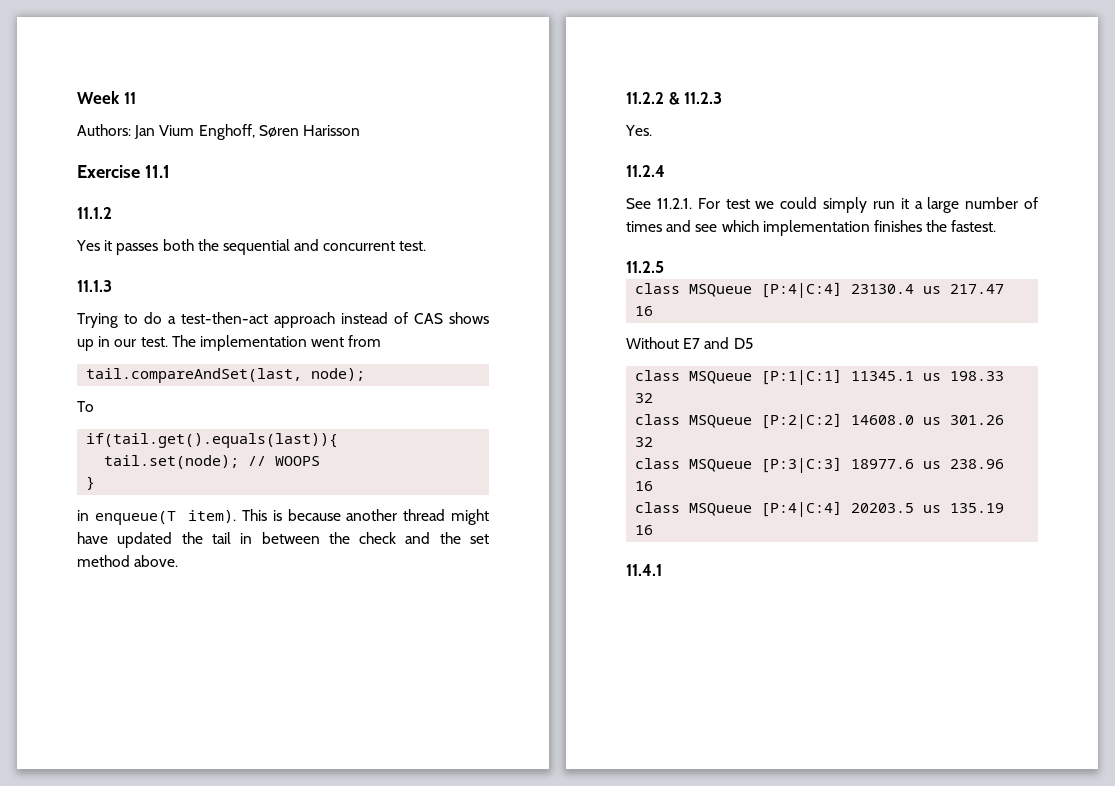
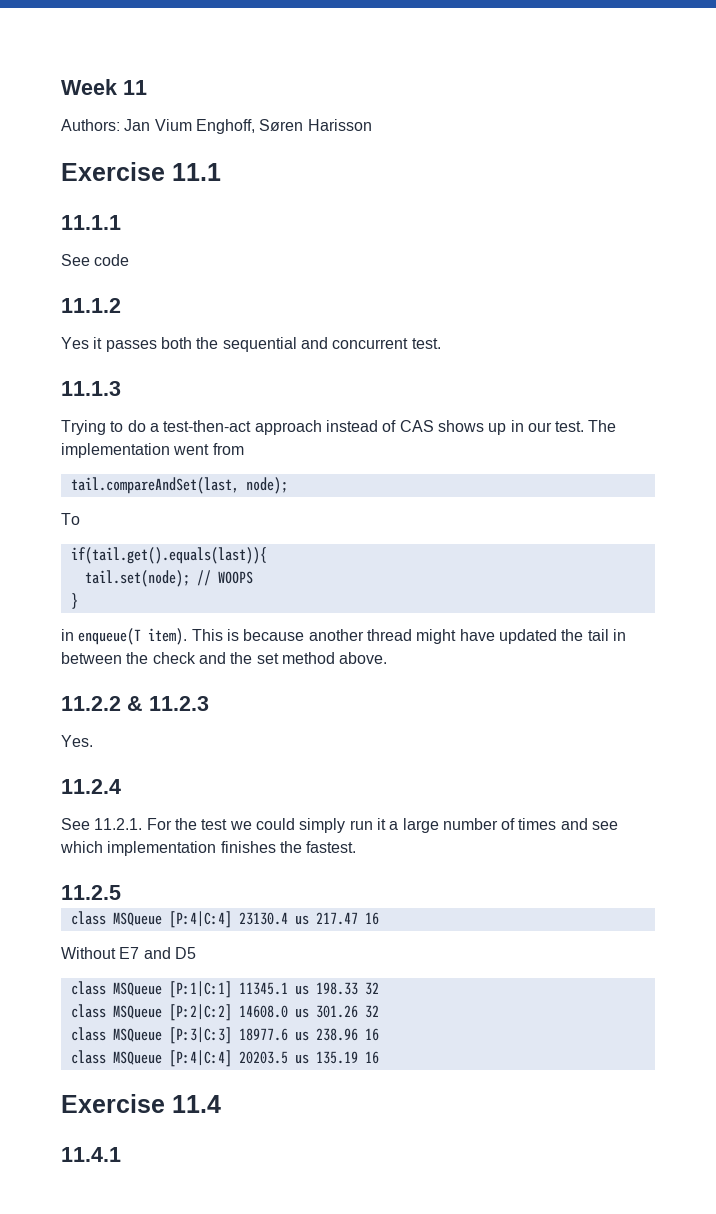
+ 11.1.1
+ See code
- See 11.2.1. For test we could simply run it a large number of times and see which implementation finishes the fastest.
+ See 11.2.1. For the test we could simply run it a large number of times and see which implementation finishes the fastest.
+ Exercise 11.4

